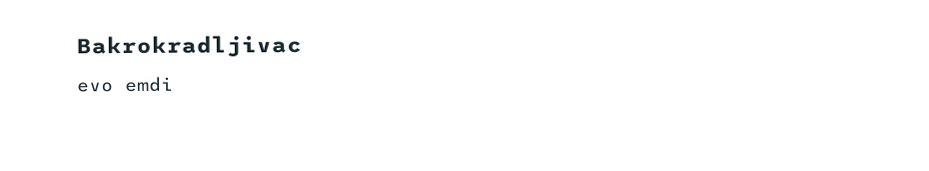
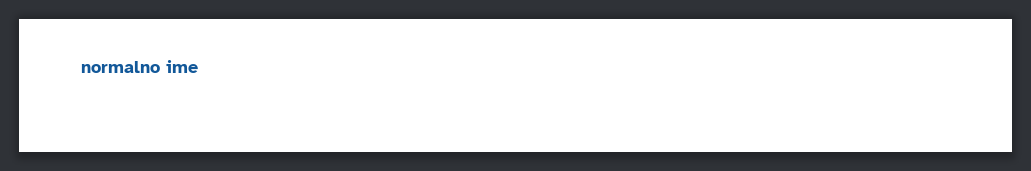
- Bakrokradljivac
- evo emdi
+ normalno ime

